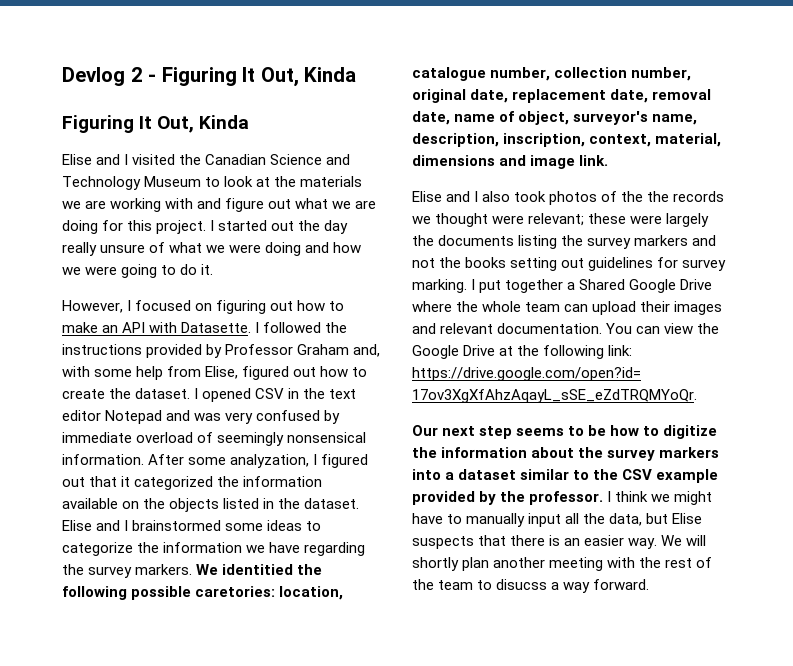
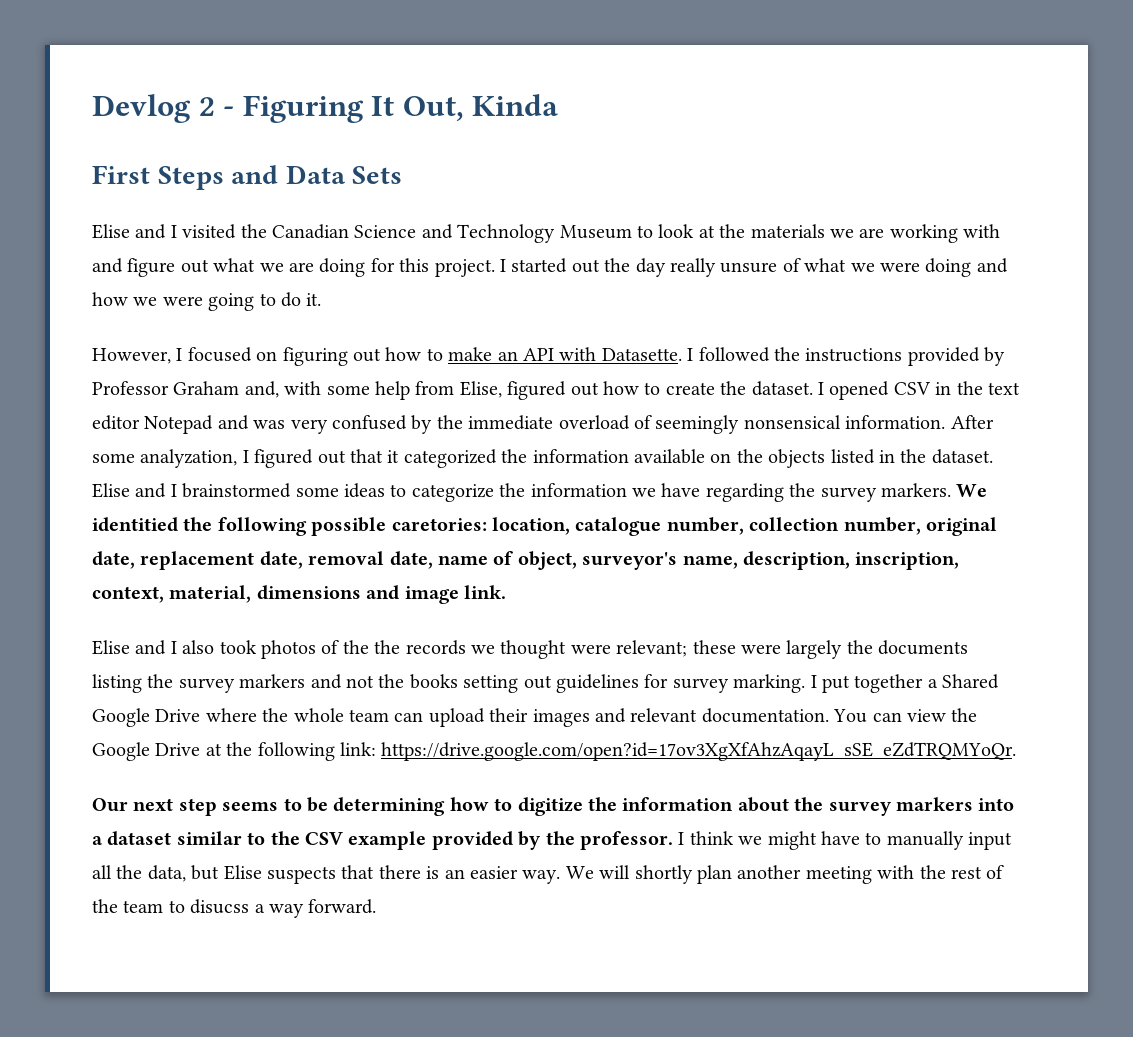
  Devlog 2 - Figuring It Out, Kinda
- Figuring It Out, Kinda
+ First Steps and Data Sets
- I opened CSV in the text editor Notepad and was very confused by immediate overload of seemingly nonsensical information.
+ I opened CSV in the text editor Notepad and was very confused by the immediate overload of seemingly nonsensical information.
- Our next step seems to be how to digitize the information about the survey markers into a dataset similar to the CSV example provided by the professor.
+ Our next step seems to be determining how to digitize the information about the survey markers into a dataset similar to the CSV example provided by the professor.

